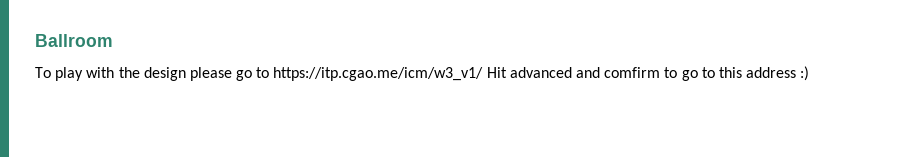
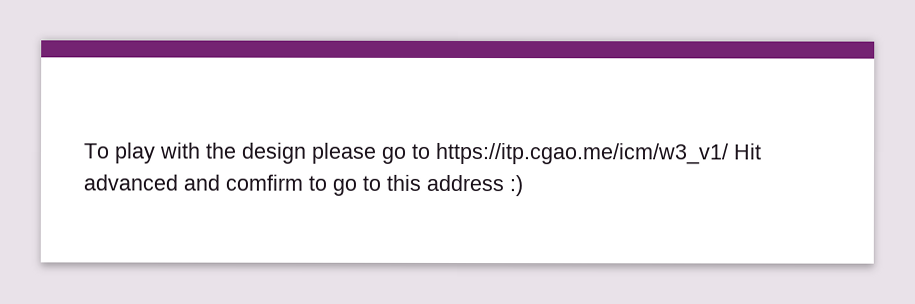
- Ballroom

